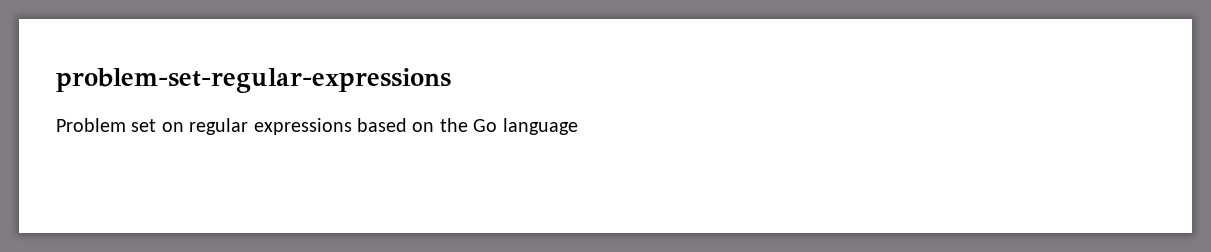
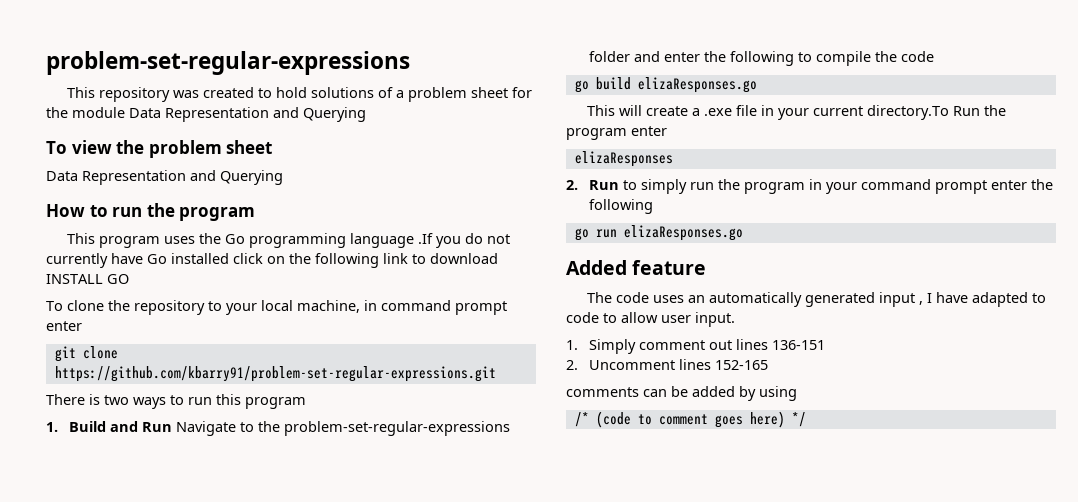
- Problem set on regular expressions based on the Go language
+ This repository was created to hold solutions of a problem sheet for the module Data Representation and Querying
+ To view the problem sheet
+ Data Representation and Querying
+ How to run the program
+ This program uses the Go programming language .If you do not currently have Go installed click on the following link to download INSTALL GO
+ To clone the repository to your local machine, in command prompt enter
+ git clone https://github.com/kbarry91/problem-set-regular-expressions.git
+ There is two ways to run this program
+ 1. Build and Run Navigate to the problem-set-regular-expressions folder and enter the following to compile the code
+ go build elizaResponses.go
+ This will create a .exe file in your current directory.To Run the program enter
+ elizaResponses
+ 2. Run to simply run the program in your command prompt enter the following
+ go run elizaResponses.go
+ Added feature
+ The code uses an automatically generated input , I have adapted to code to allow user input.
+ 1. Simply comment out lines 136-151
+ 2. Uncomment lines 152-165
+ comments can be added by using
+ /* (code to comment goes here) */

